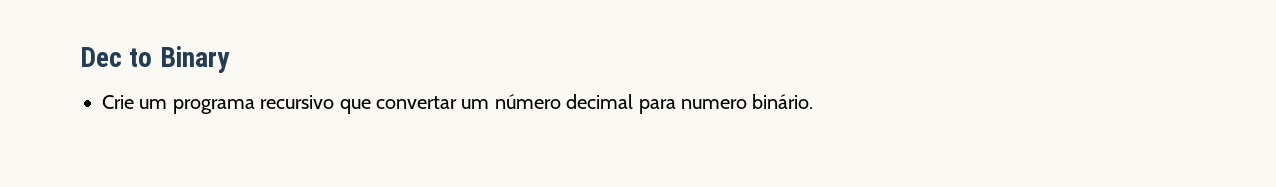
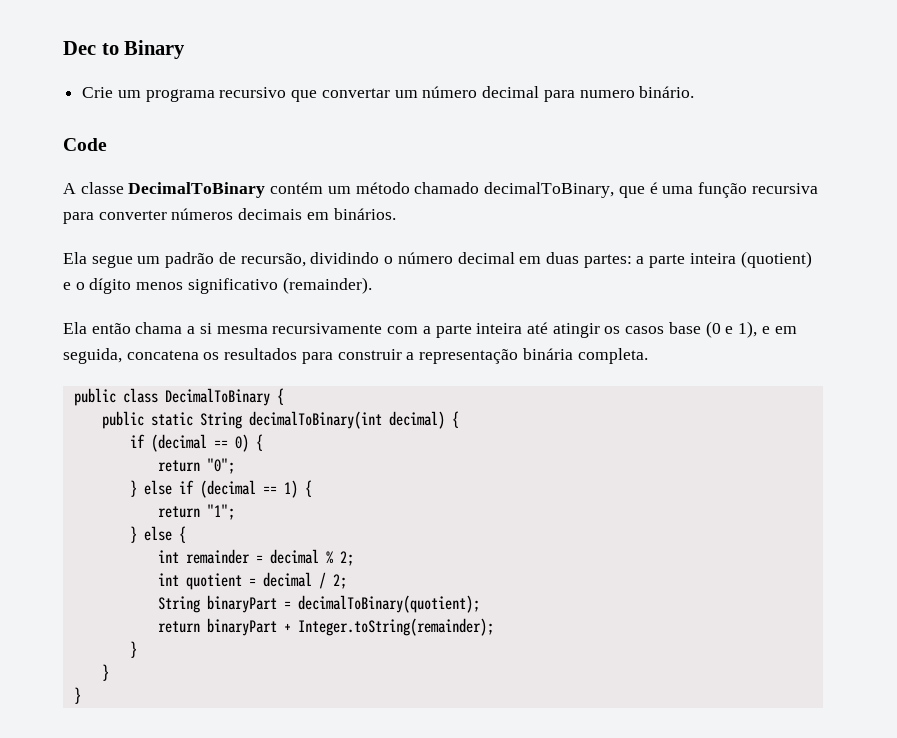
+ Code
+ A classe DecimalToBinary contém um método chamado decimalToBinary, que é uma função recursiva para converter números decimais em binários.
+ Ela segue um padrão de recursão, dividindo o número decimal em duas partes: a parte inteira (quotient) e o dígito menos significativo (remainder).
+ Ela então chama a si mesma recursivamente com a parte inteira até atingir os casos base (0 e 1), e em seguida, concatena os resultados para construir a representação binária completa.
+ public class DecimalToBinary {
+ public static String decimalToBinary(int decimal) {
+ if (decimal == 0) {
+ return "0";
+ } else if (decimal == 1) {
+ return "1";
+ } else {
+ int remainder = decimal % 2;
+ int quotient = decimal / 2;
+ String binaryPart = decimalToBinary(quotient);
+ return binaryPart + Integer.toString(remainder);
+ }
+ }
+ }

